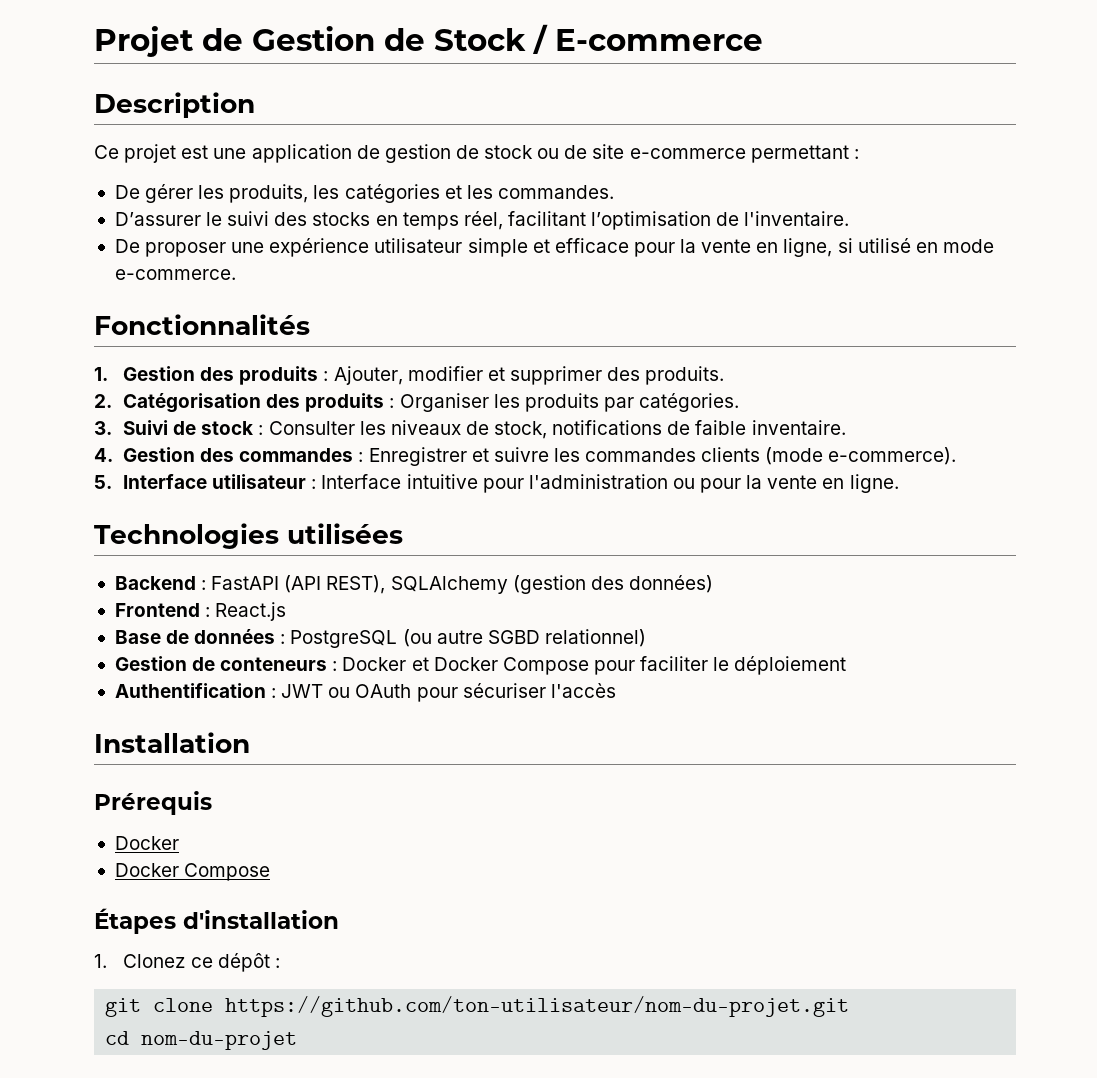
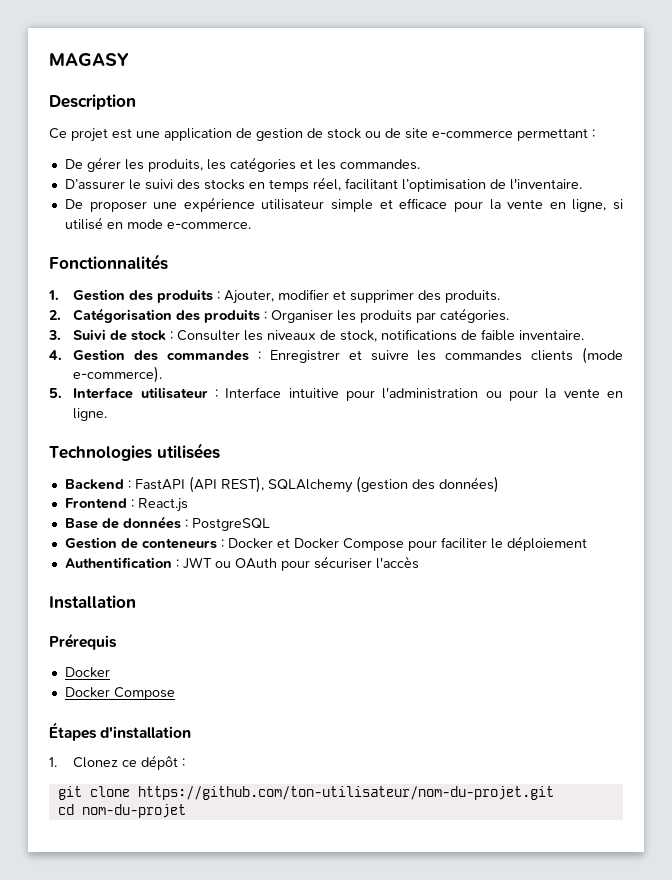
- Projet de Gestion de Stock / E-commerce
+ MAGASY
- Base de données : PostgreSQL (ou autre SGBD relationnel)
+ Base de données : PostgreSQL

